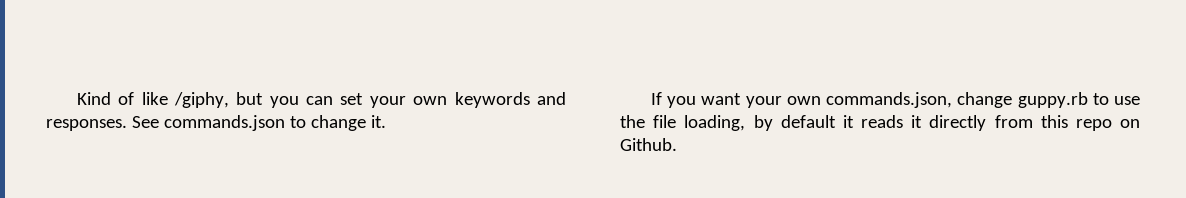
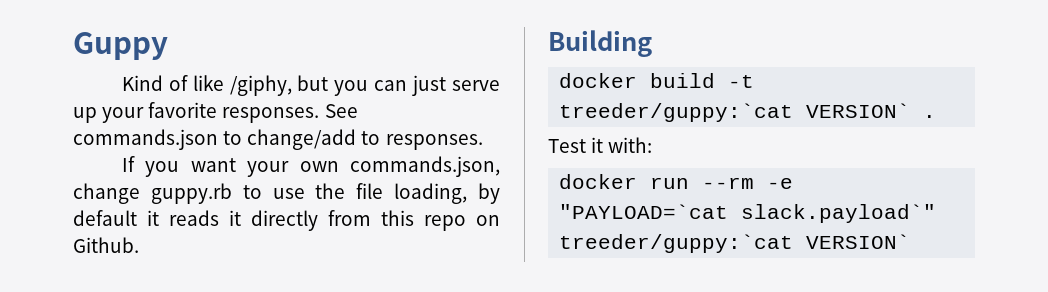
+ Guppy
- Kind of like /giphy, but you can set your own keywords and responses.
+ Kind of like /giphy, but you can just serve up your favorite responses.
- See commands.json to change it.
+ See commands.json to change/add to responses.
+ Building
+ docker build -t treeder/guppy:`cat VERSION` .
+ Test it with:
+ docker run --rm -e "PAYLOAD=`cat slack.payload`" treeder/guppy:`cat VERSION`

